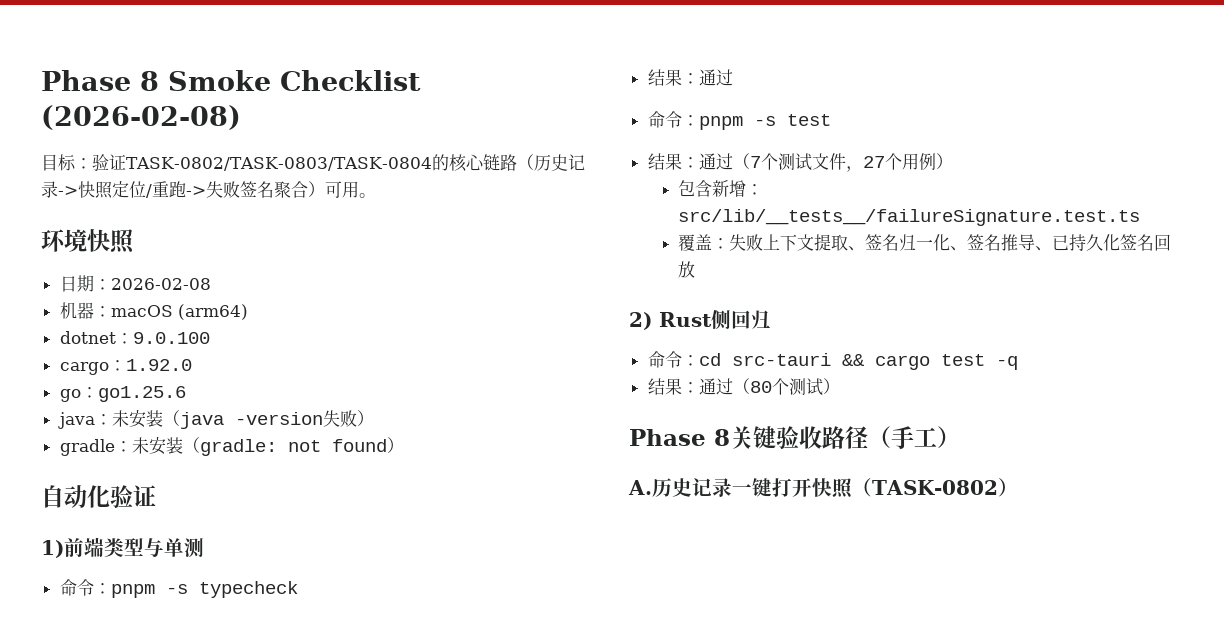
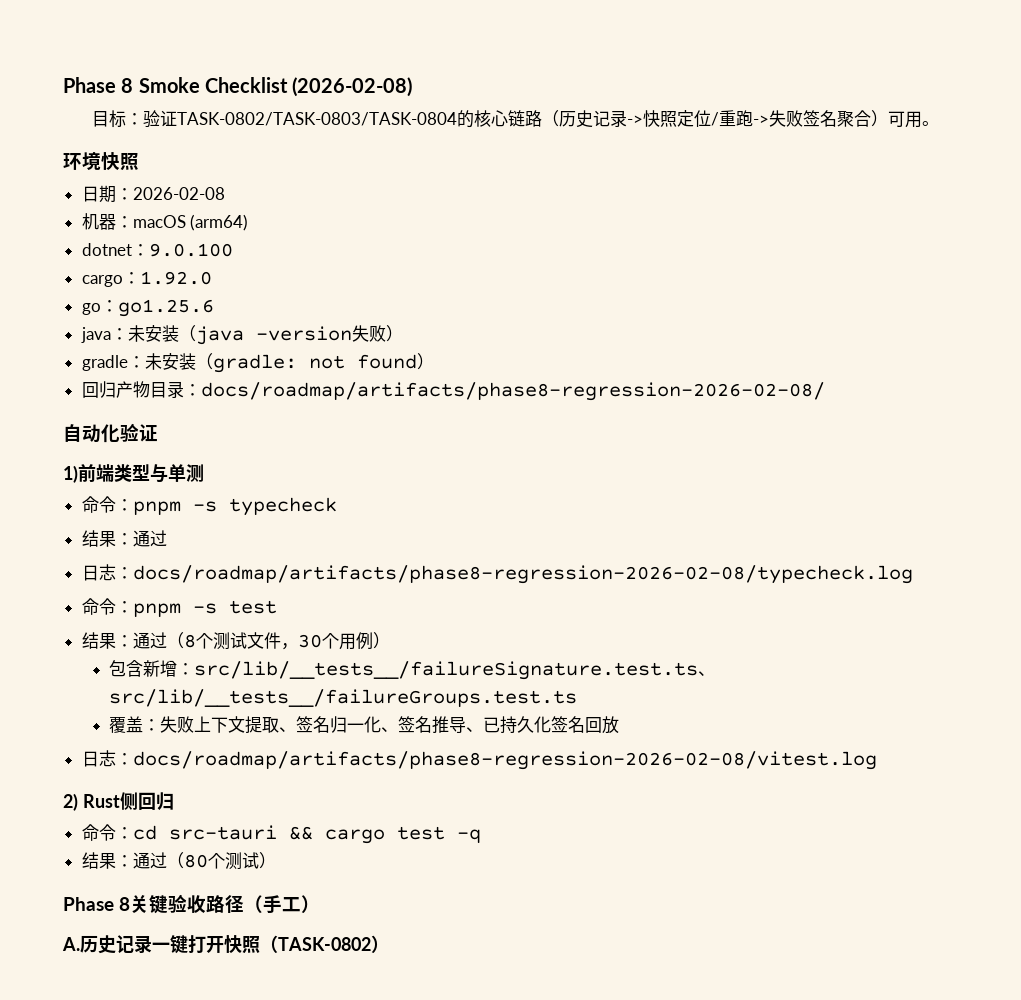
+ 回归产物目录：docs/roadmap/artifacts/phase8-regression-2026-02-08/
+ 日志：docs/roadmap/artifacts/phase8-regression-2026-02-08/typecheck.log
- 结果：通过（7个测试文件，27个用例）
+ 结果：通过（8个测试文件，30个用例）
- 包含新增：src/lib/__tests__/failureSignature.test.ts
+ 包含新增：src/lib/__tests__/failureSignature.test.ts、src/lib/__tests__/failureGroups.test.ts
+ 日志：docs/roadmap/artifacts/phase8-regression-2026-02-08/vitest.log

